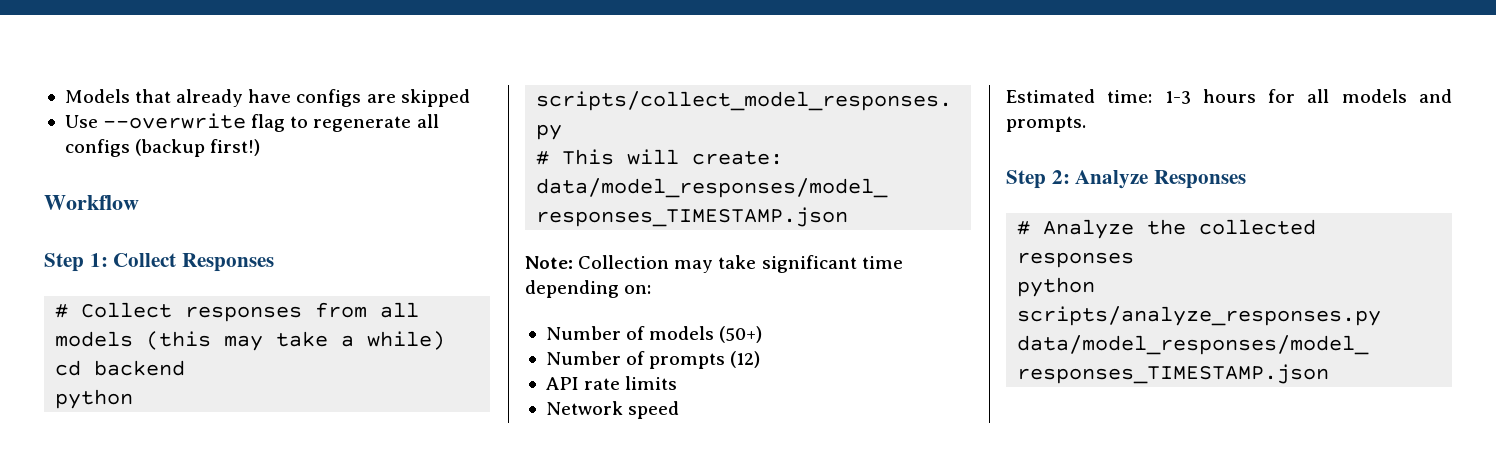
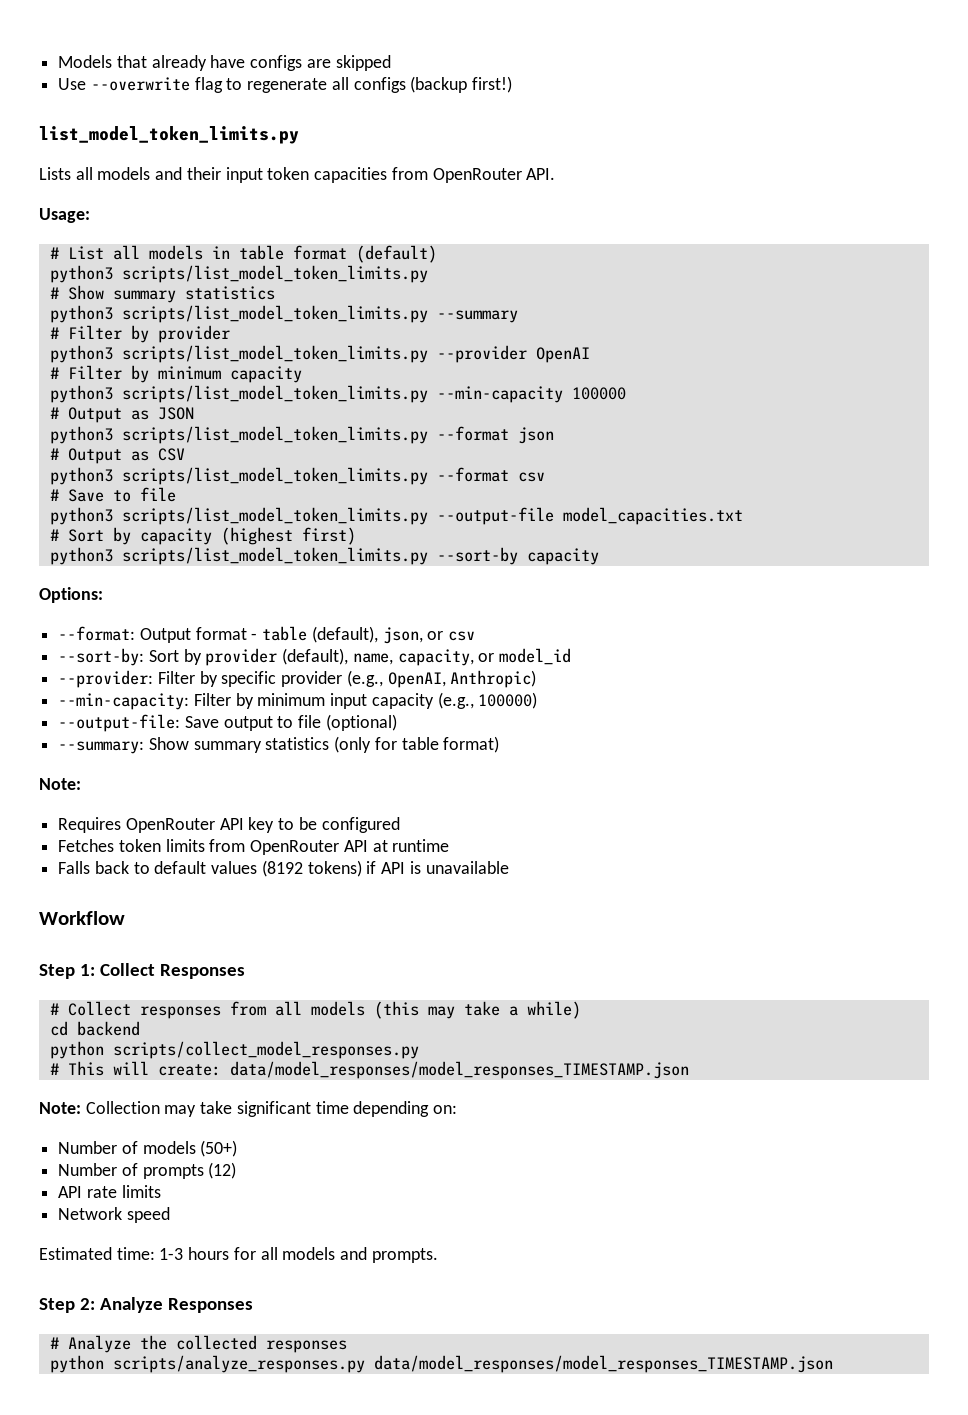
+ list_model_token_limits.py
+ Lists all models and their input token capacities from OpenRouter API.
+ Usage:
+ # List all models in table format (default)
+ python3 scripts/list_model_token_limits.py
+ # Show summary statistics
+ python3 scripts/list_model_token_limits.py --summary
+ # Filter by provider
+ python3 scripts/list_model_token_limits.py --provider OpenAI
+ # Filter by minimum capacity
+ python3 scripts/list_model_token_limits.py --min-capacity 100000
+ # Output as JSON
+ python3 scripts/list_model_token_limits.py --format json
+ # Output as CSV
+ python3 scripts/list_model_token_limits.py --format csv
+ # Save to file
+ python3 scripts/list_model_token_limits.py --output-file model_capacities.txt
+ # Sort by capacity (highest first)
+ python3 scripts/list_model_token_limits.py --sort-by capacity
+ Options:
+ --format: Output format - table (default), json, or csv
+ --sort-by: Sort by provider (default), name, capacity, or model_id
+ --provider: Filter by specific provider (e.g., OpenAI, Anthropic)
+ --min-capacity: Filter by minimum input capacity (e.g., 100000)
+ --output-file: Save output to file (optional)
+ --summary: Show summary statistics (only for table format)
+ Note:
+ Requires OpenRouter API key to be configured
+ Fetches token limits from OpenRouter API at runtime
+ Falls back to default values (8192 tokens) if API is unavailable

